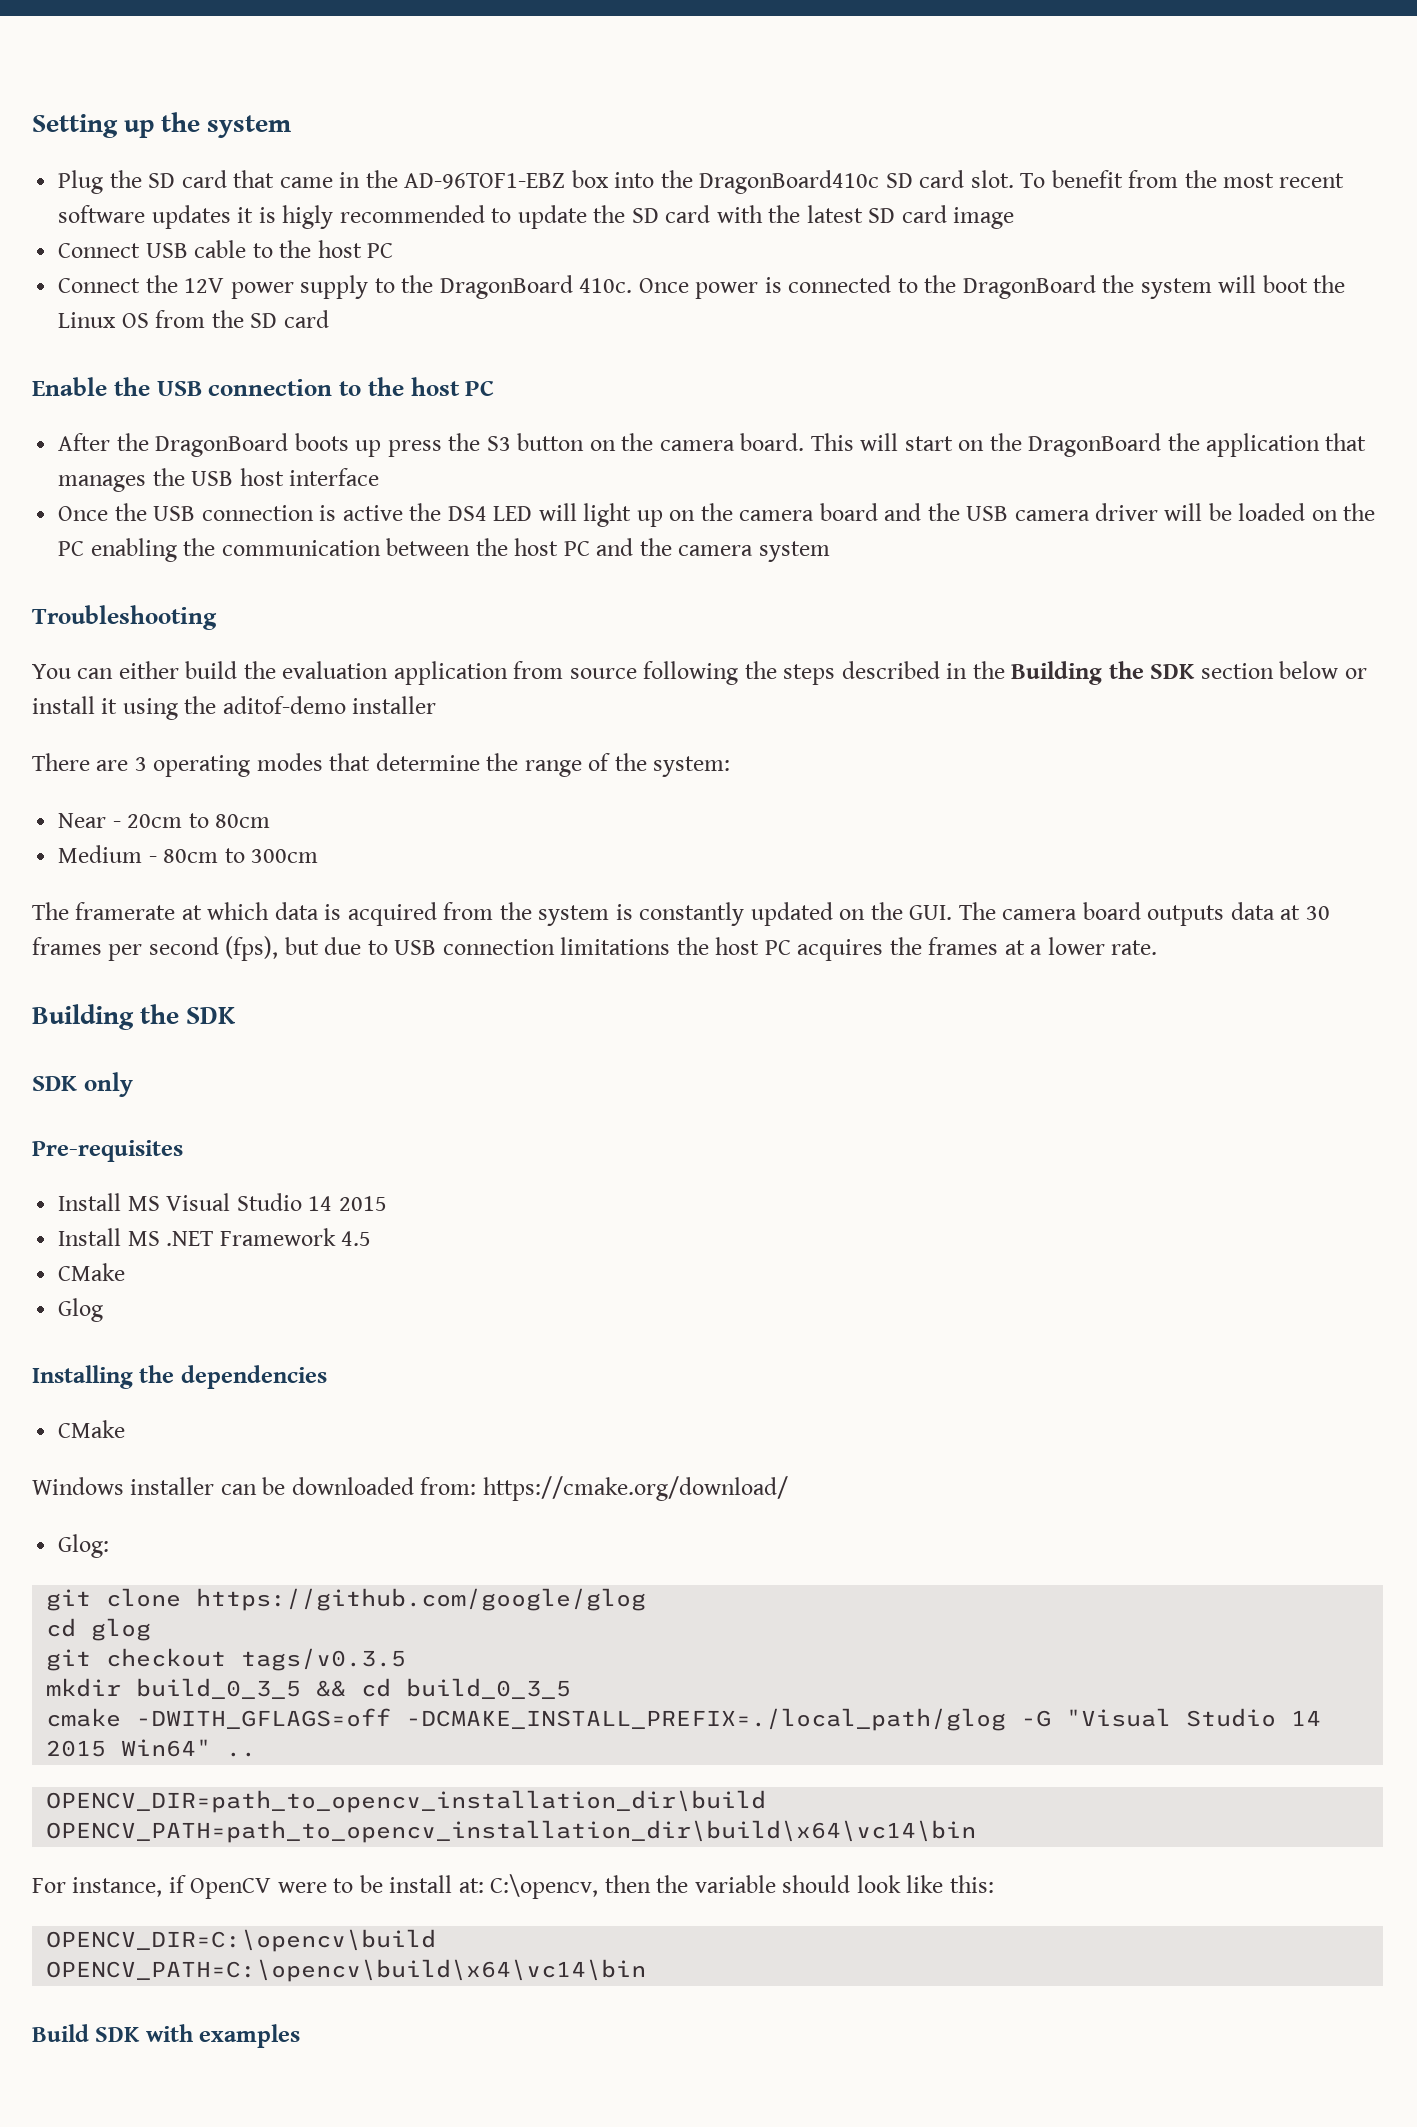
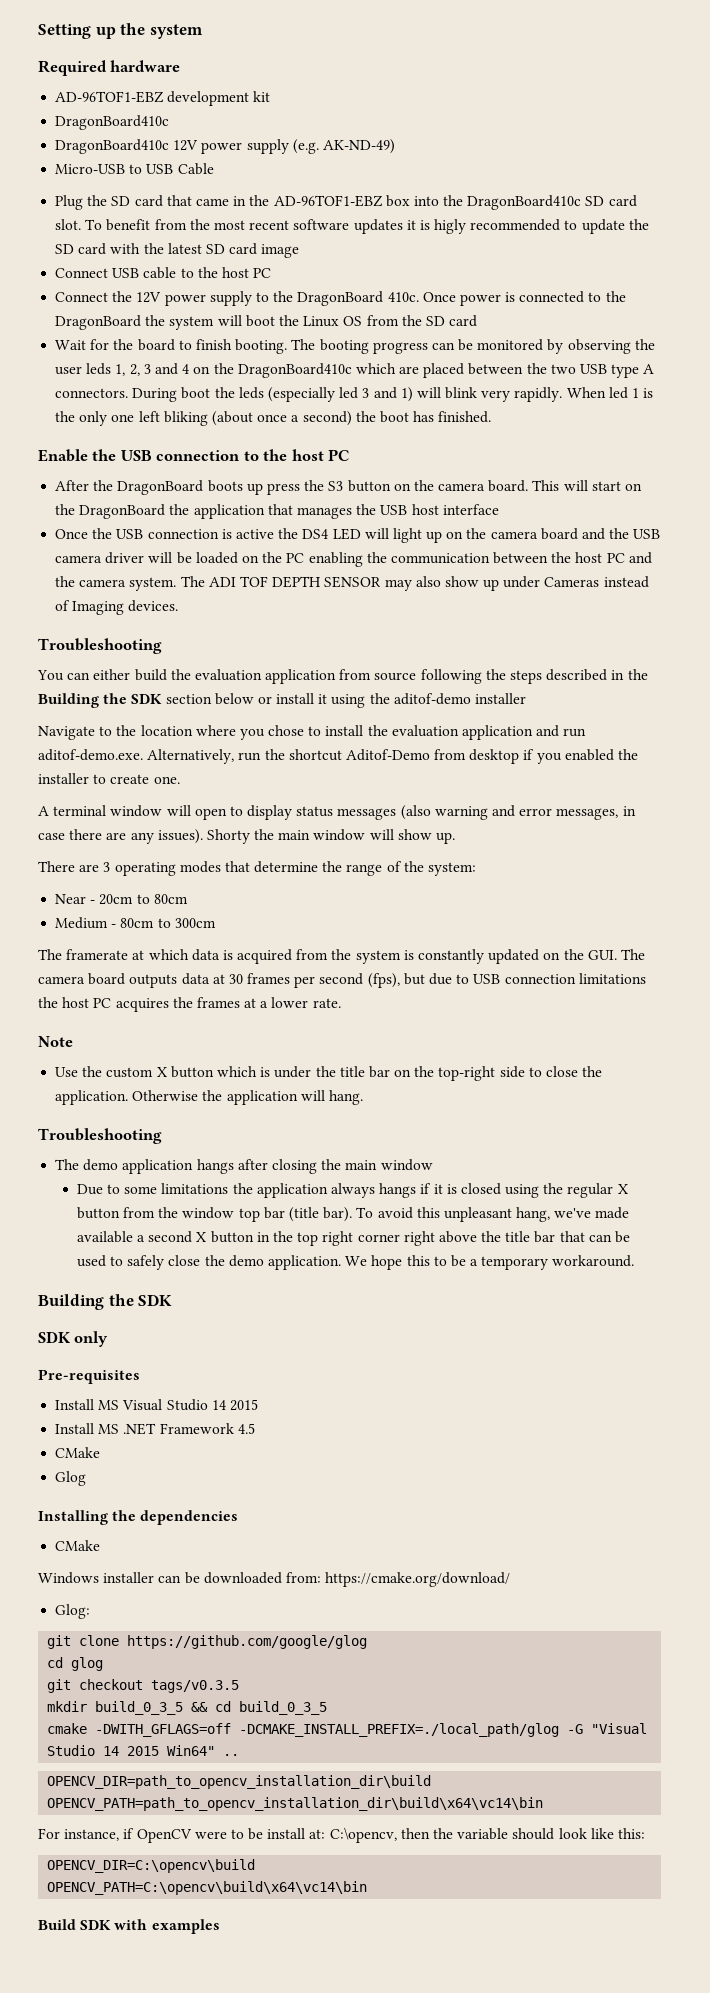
+ Required hardware
+ AD-96TOF1-EBZ development kit
+ DragonBoard410c
+ DragonBoard410c 12V power supply (e.g. AK-ND-49)
+ Micro-USB to USB Cable
+ Wait for the board to finish booting. The booting progress can be monitored by observing the user leds 1, 2, 3 and 4 on the DragonBoard410c which are placed between the two USB type A connectors. During boot the leds (especially led 3 and 1) will blink very rapidly. When led 1 is the only one left bliking (about once a second) the boot has finished.
- Once the USB connection is active the DS4 LED will light up on the camera board and the USB camera driver will be loaded on the PC enabling the communication between the host PC and the camera system
+ Once the USB connection is active the DS4 LED will light up on the camera board and the USB camera driver will be loaded on the PC enabling the communication between the host PC and the camera system. The ADI TOF DEPTH SENSOR may also show up under Cameras instead of Imaging devices.
+ Navigate to the location where you chose to install the evaluation application and run aditof-demo.exe. Alternatively, run the shortcut Aditof-Demo from desktop if you enabled the installer to create one.
+ A terminal window will open to display status messages (also warning and error messages, in case there are any issues). Shorty the main window will show up.
+ Note
+ Use the custom X button which is under the title bar on the top-right side to close the application. Otherwise the application will hang.
+ Troubleshooting
+ The demo application hangs after closing the main window
+ Due to some limitations the application always hangs if it is closed using the regular X button from the window top bar (title bar). To avoid this unpleasant hang, we've made available a second X button in the top right corner right above the title bar that can be used to safely close the demo application. We hope this to be a temporary workaround.

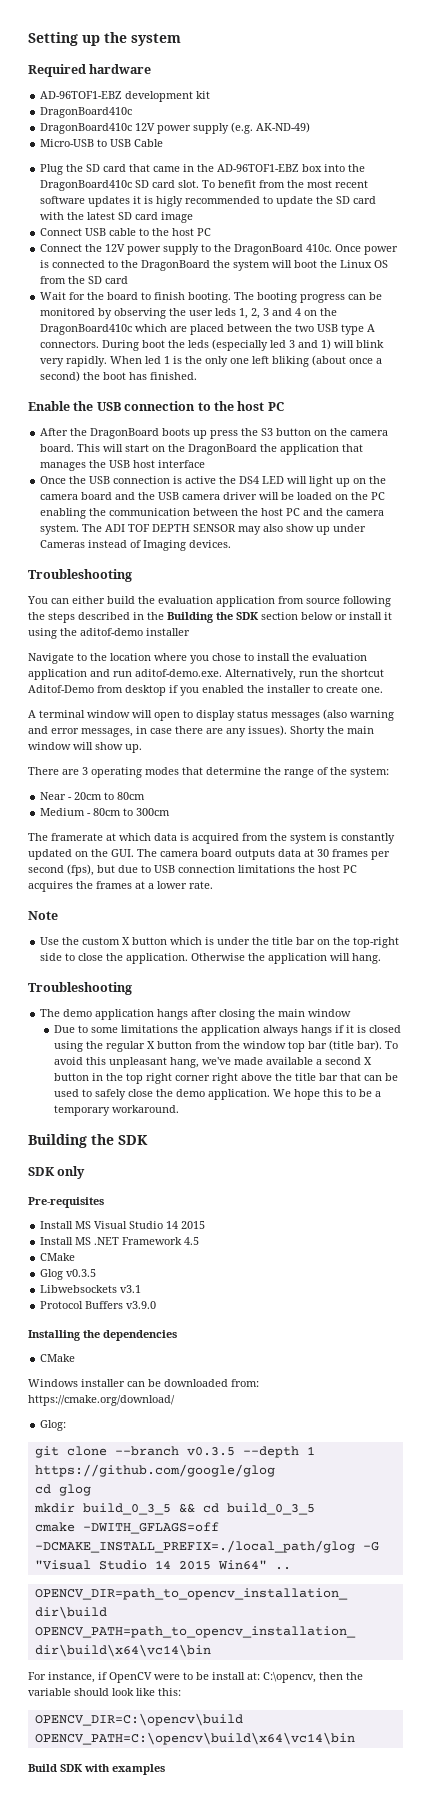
- Glog
+ Glog v0.3.5
+ Libwebsockets v3.1
+ Protocol Buffers v3.9.0
- git clone https://github.com/google/glog
+ git clone --branch v0.3.5 --depth 1 https://github.com/google/glog
- git checkout tags/v0.3.5

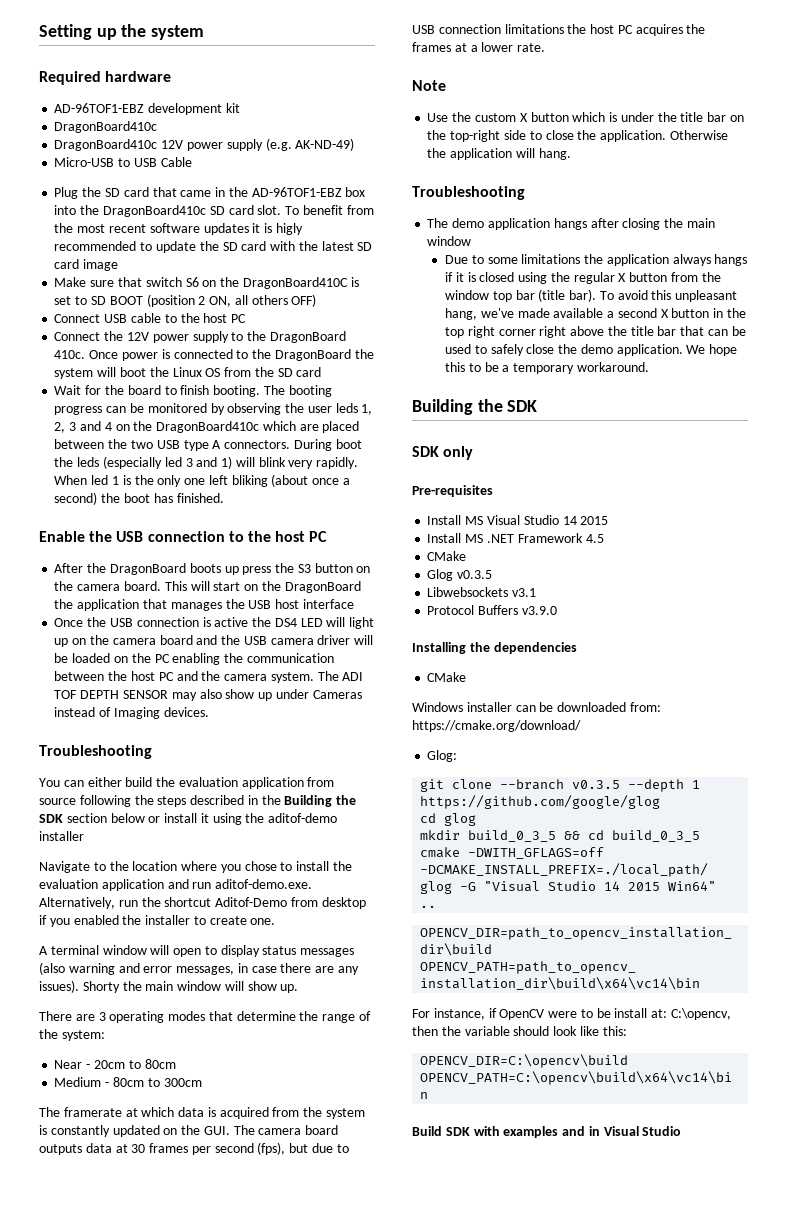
+ Make sure that switch S6 on the DragonBoard410C is set to SD BOOT (position 2 ON, all others OFF)
- Build SDK with examples
+ Build SDK with examples and in Visual Studio

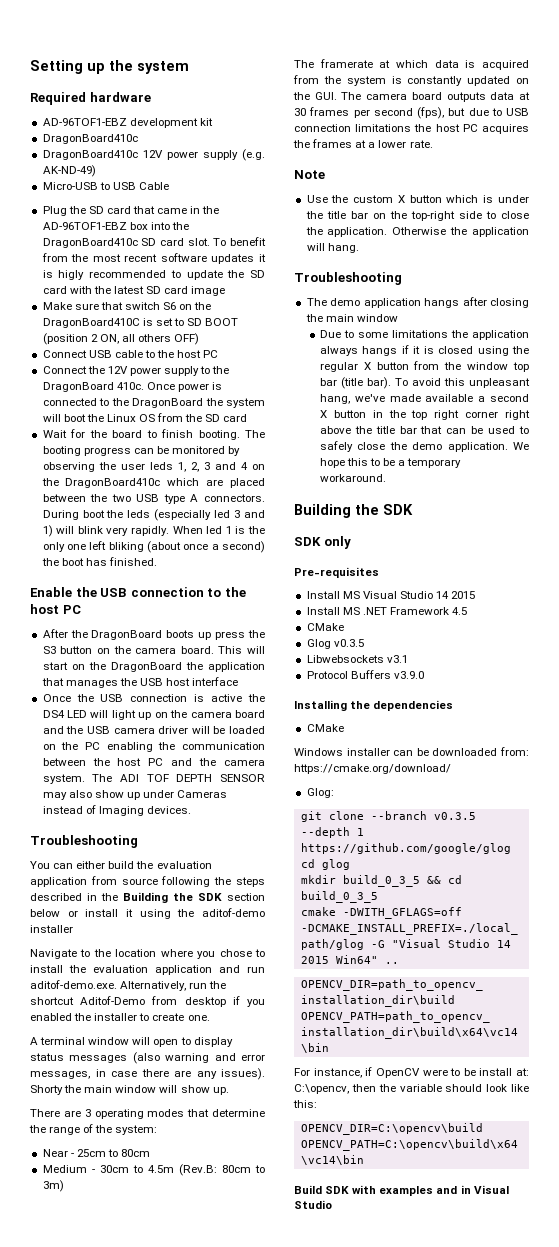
- Near - 20cm to 80cm
+ Near - 25cm to 80cm
- Medium - 80cm to 300cm
+ Medium - 30cm to 4.5m (Rev.B: 80cm to 3m)

